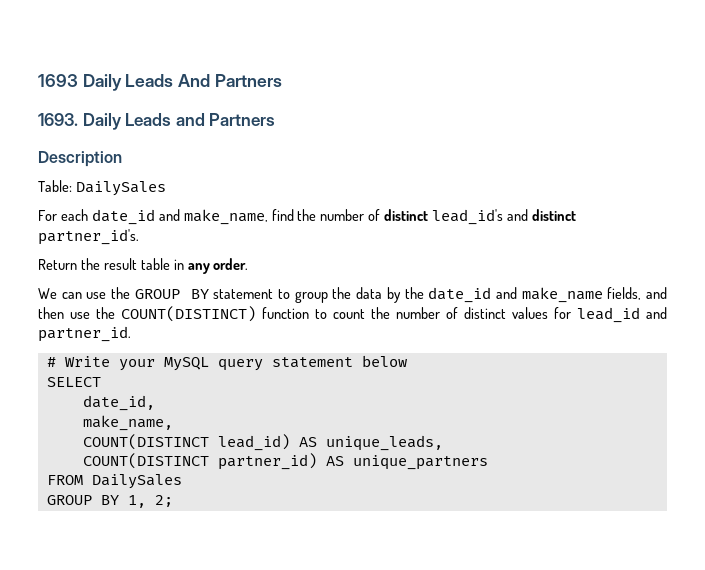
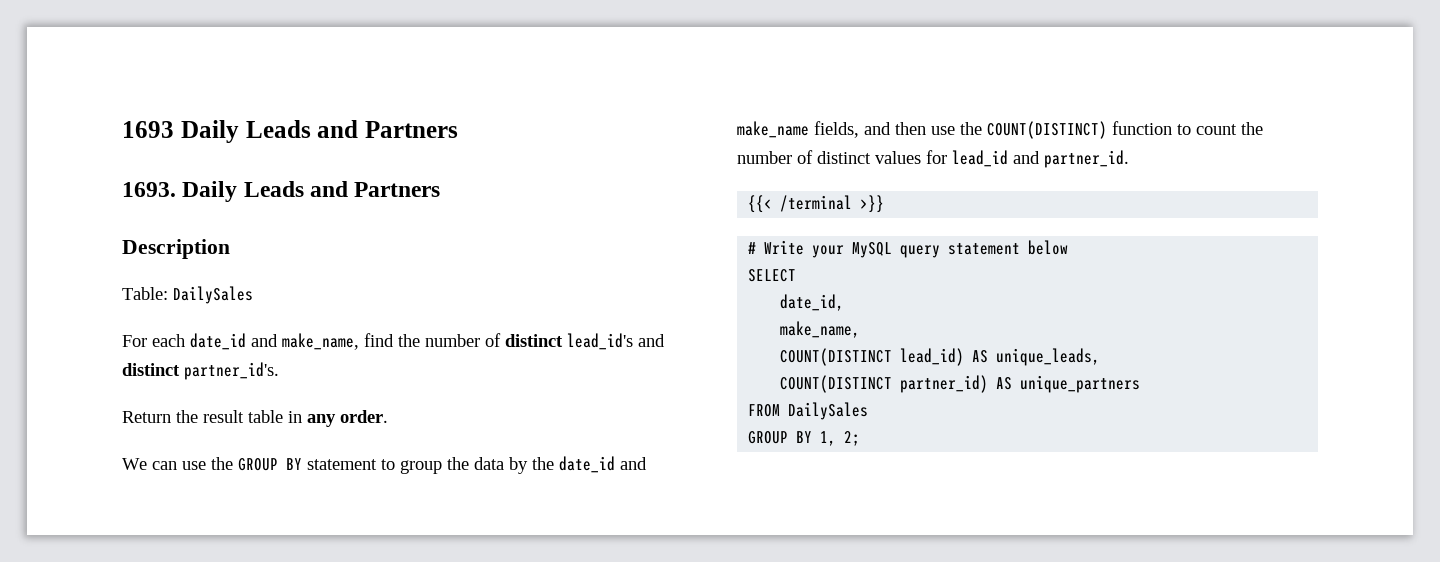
- 1693 Daily Leads And Partners
+ 1693 Daily Leads and Partners
+ {{< /terminal >}}

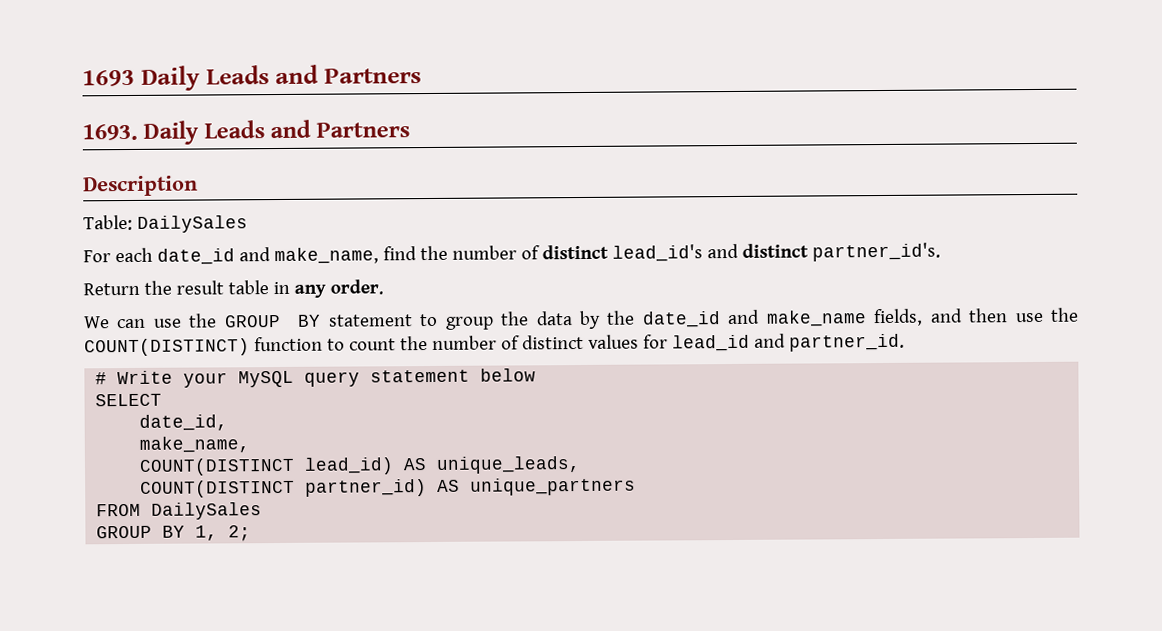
- {{< /terminal >}}

